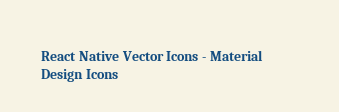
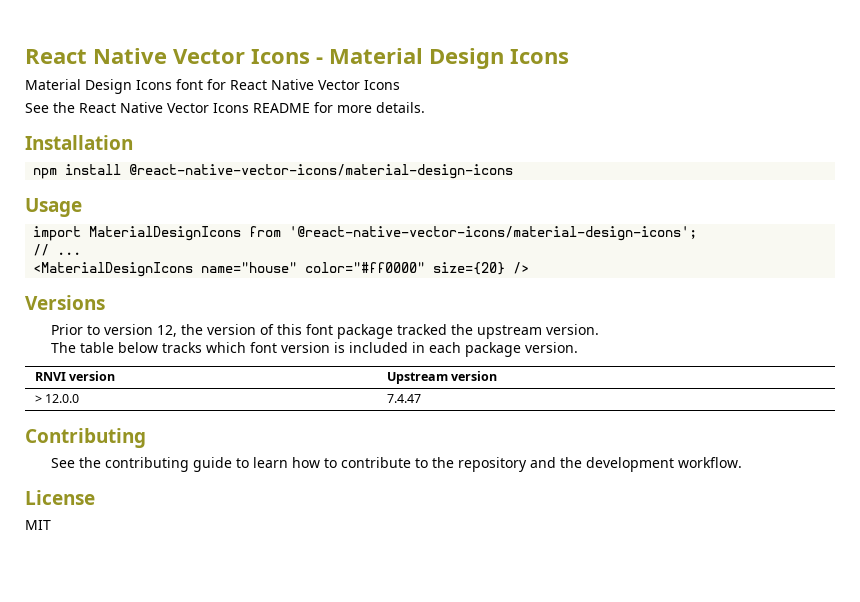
+ Material Design Icons font for React Native Vector Icons
+ See the React Native Vector Icons README for more details.
+ Installation
+ npm install @react-native-vector-icons/material-design-icons
+ Usage
+ import MaterialDesignIcons from '@react-native-vector-icons/material-design-icons';
+ // ...
+ <MaterialDesignIcons name="house" color="#ff0000" size={20} />
+ Versions
+ Prior to version 12, the version of this font package tracked the upstream version.
+ The table below tracks which font version is included in each package version.
+ RNVI version | Upstream version
+ > 12.0.0 | 7.4.47
+ Contributing
+ See the contributing guide to learn how to contribute to the repository and the development workflow.
+ License
+ MIT

